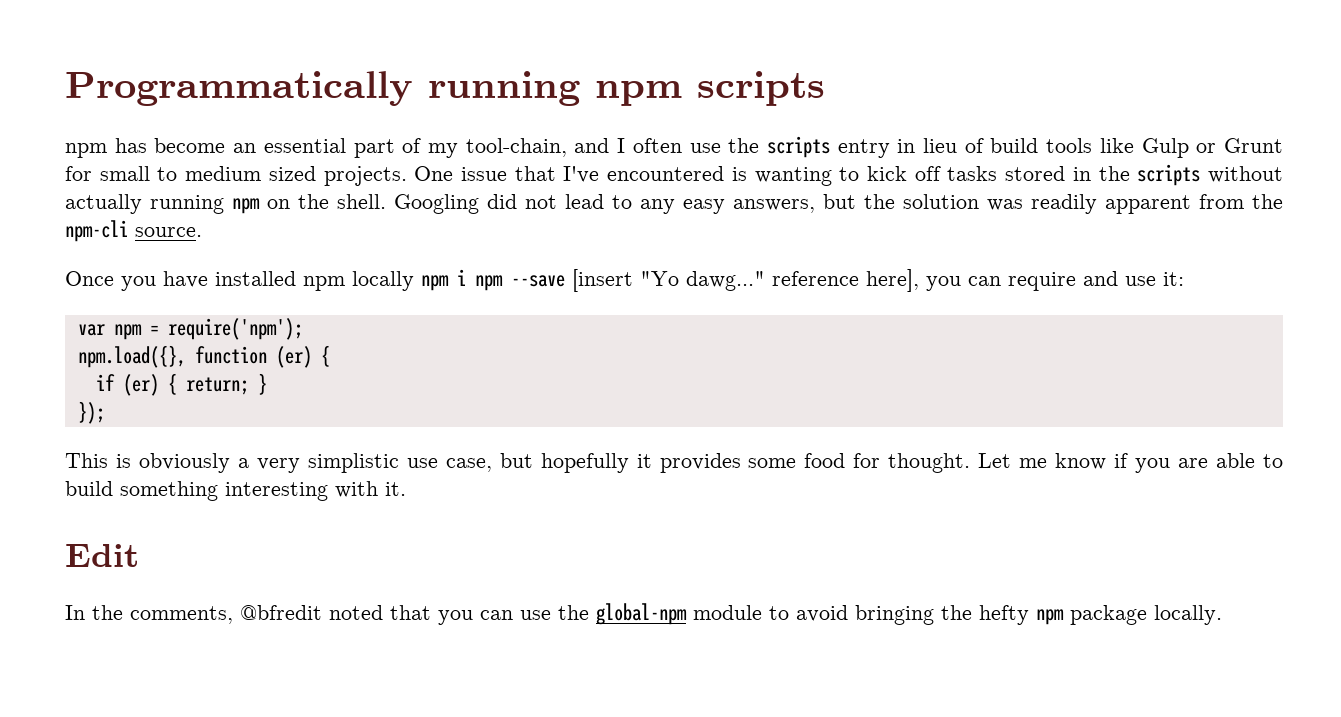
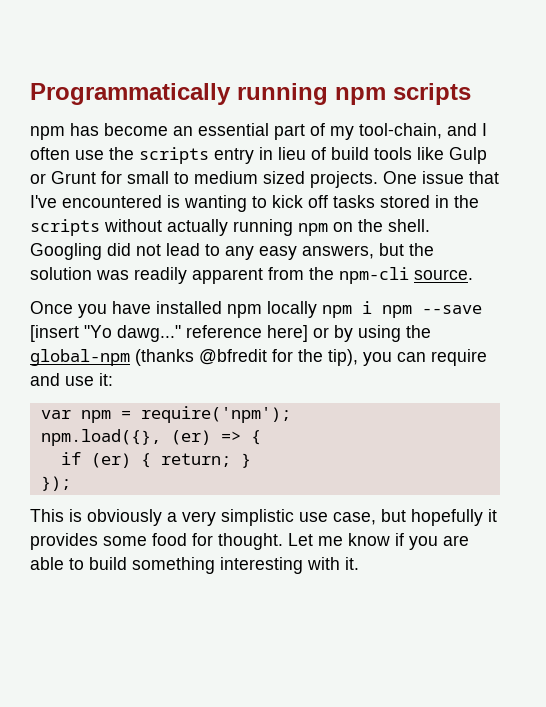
- Once you have installed npm locally npm i npm --save [insert "Yo dawg..." reference here], you can require and use it:
+ Once you have installed npm locally npm i npm --save [insert "Yo dawg..." reference here] or by using the global-npm (thanks @bfredit for the tip), you can require and use it:
- npm.load({}, function (er) {
+ npm.load({}, (er) => {
- Edit
- In the comments, @bfredit noted that you can use the global-npm module to avoid bringing the hefty npm package locally.

